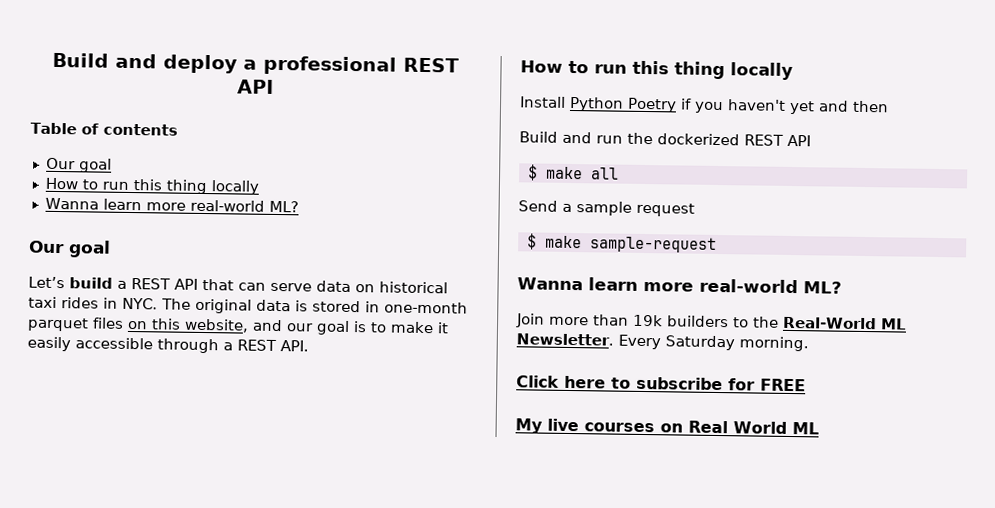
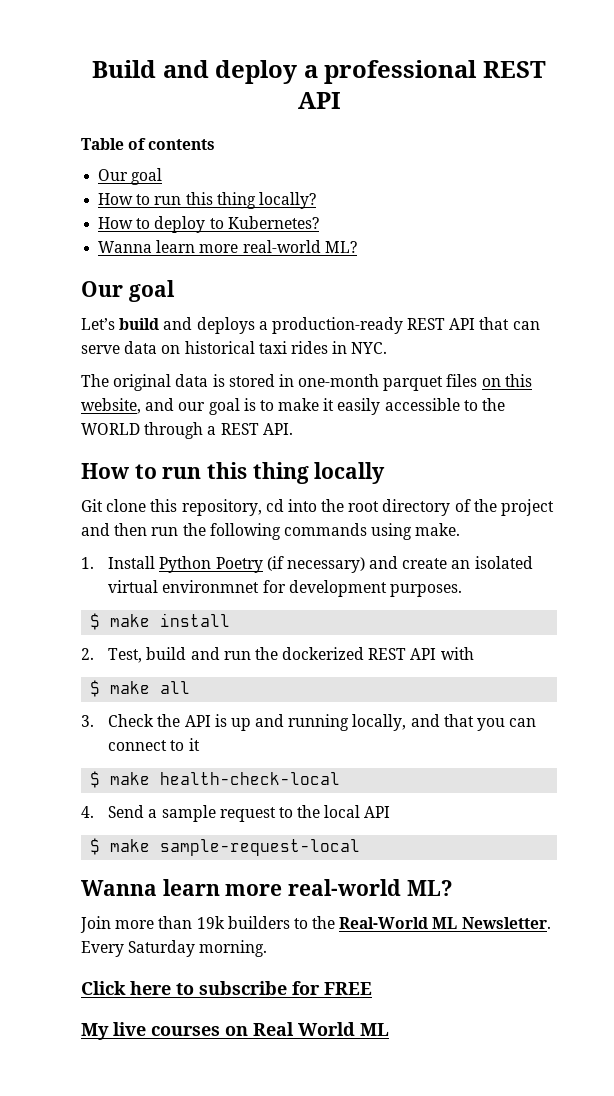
  Table of contents
  Our goal
- How to run this thing locally
+ How to run this thing locally?
+ How to deploy to Kubernetes?
- Let’s build a REST API that can serve data on historical taxi rides in NYC. The original data is stored in one-month parquet files on this website, and our goal is to make it easily accessible through a REST API.
+ Let’s build and deploys a production-ready REST API that can serve data on historical taxi rides in NYC.
+ The original data is stored in one-month parquet files on this website, and our goal is to make it easily accessible to the WORLD through a REST API.
- Install Python Poetry if you haven't yet and then
- Build and run the dockerized REST API
+ Git clone this repository, cd into the root directory of the project and then run the following commands using make.
+ 1. Install Python Poetry (if necessary) and create an isolated virtual environmnet for development purposes.
+ $ make install
+ 2. Test, build and run the dockerized REST API with
- Send a sample request
- $ make sample-request
+ 3. Check the API is up and running locally, and that you can connect to it
+ $ make health-check-local
+ 4. Send a sample request to the local API
+ $ make sample-request-local

